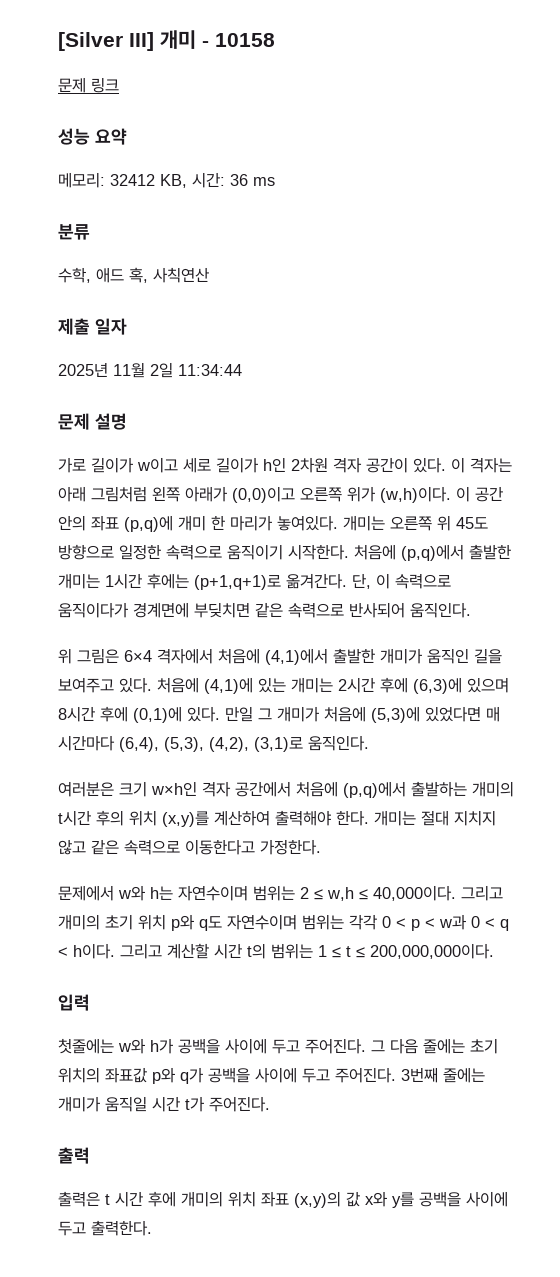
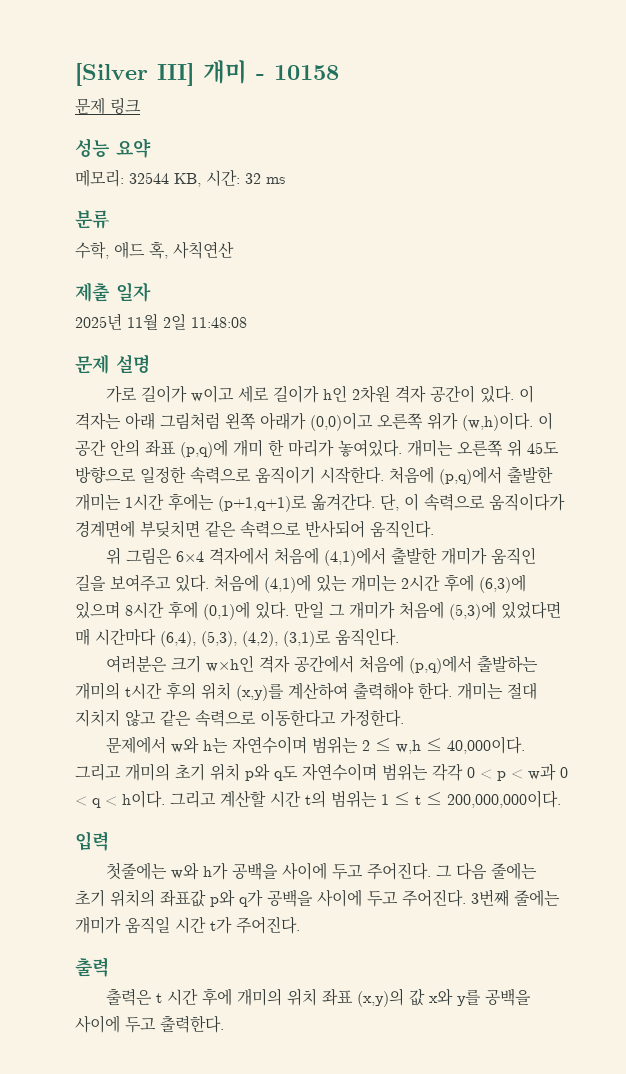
- 메모리: 32412 KB, 시간: 36 ms
+ 메모리: 32544 KB, 시간: 32 ms
- 2025년 11월 2일 11:34:44
+ 2025년 11월 2일 11:48:08

